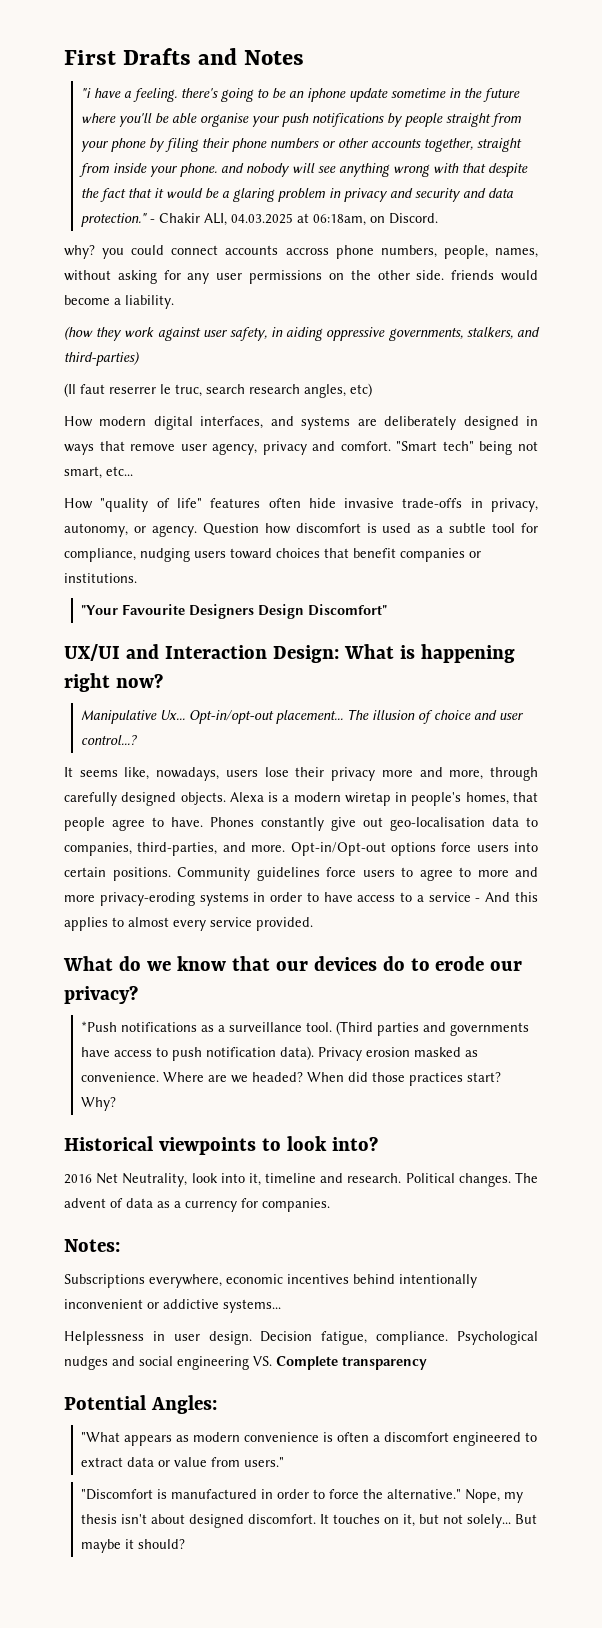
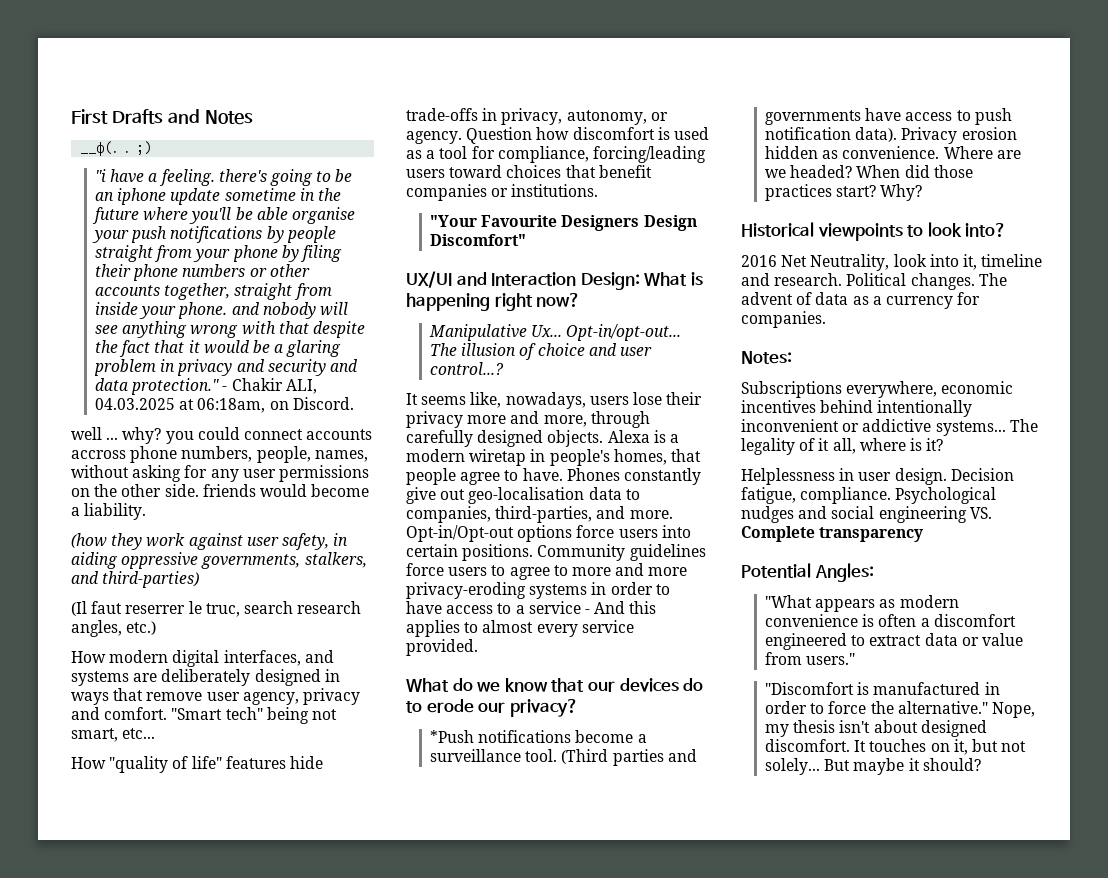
+ __φ(．．;)
- why? you could connect accounts accross phone numbers, people, names, without asking for any user permissions on the other side. friends would become a liability.
+ well ... why? you could connect accounts accross phone numbers, people, names, without asking for any user permissions on the other side. friends would become a liability.
- (Il faut reserrer le truc, search research angles, etc)
+ (Il faut reserrer le truc, search research angles, etc.)
- How "quality of life" features often hide invasive trade-offs in privacy, autonomy, or agency.
+ How "quality of life" features hide trade-offs in privacy, autonomy, or agency.
- Question how discomfort is used as a subtle tool for compliance, nudging users toward choices that benefit companies or institutions.
+ Question how discomfort is used as a tool for compliance, forcing/leading users toward choices that benefit companies or institutions.
- Opt-in/opt-out placement...
+ Opt-in/opt-out...
- *Push notifications as a surveillance tool.
+ *Push notifications become a surveillance tool.
- Privacy erosion masked as convenience.
+ Privacy erosion hidden as convenience.
+ The legality of it all, where is it?

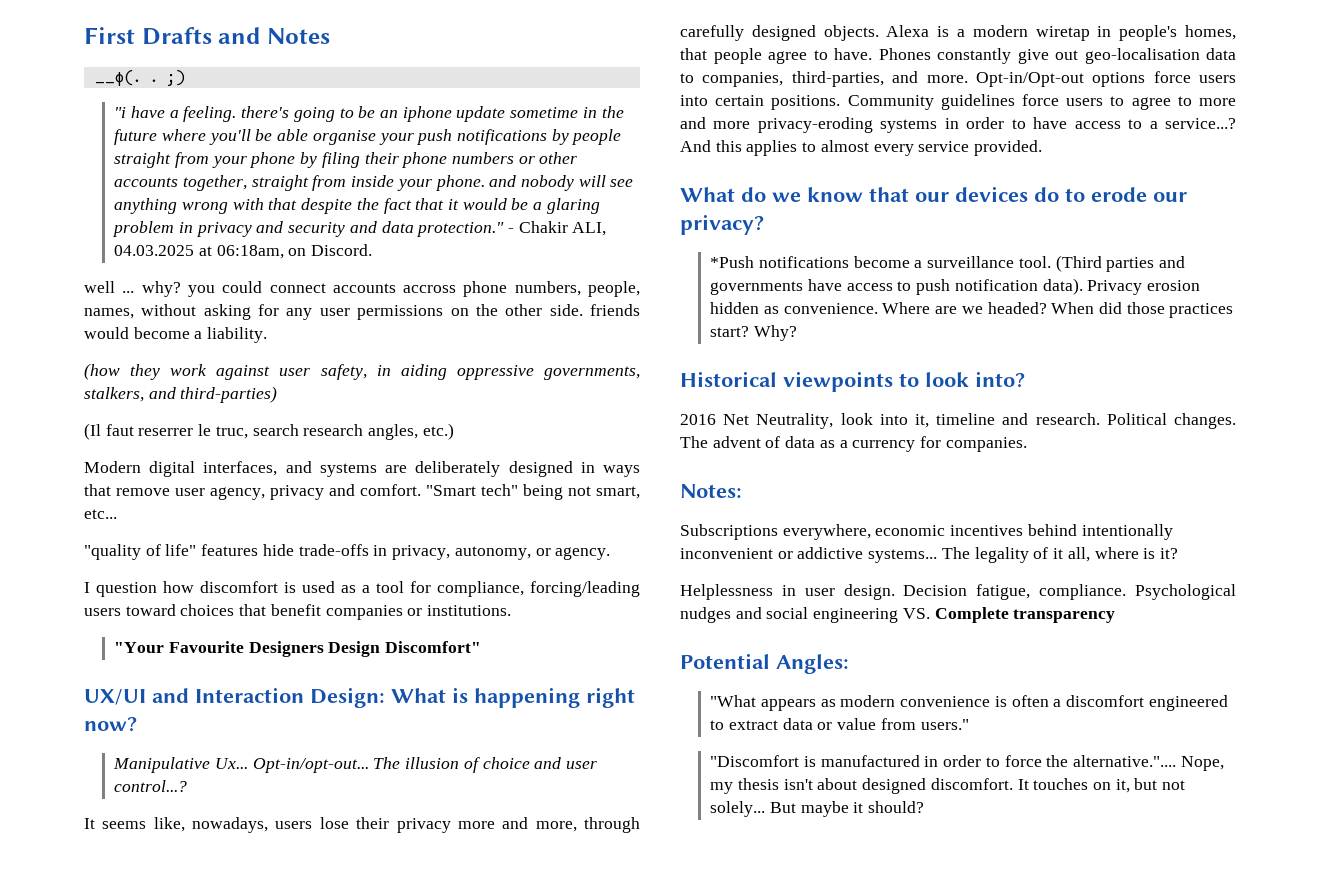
- How modern digital interfaces, and systems are deliberately designed in ways that remove user agency, privacy and comfort.
+ Modern digital interfaces, and systems are deliberately designed in ways that remove user agency, privacy and comfort.
- How "quality of life" features hide trade-offs in privacy, autonomy, or agency. Question how discomfort is used as a tool for compliance, forcing/leading users toward choices that benefit companies or institutions.
+ "quality of life" features hide trade-offs in privacy, autonomy, or agency.
+ I question how discomfort is used as a tool for compliance, forcing/leading users toward choices that benefit companies or institutions.
- Community guidelines force users to agree to more and more privacy-eroding systems in order to have access to a service - And this applies to almost every service provided.
+ Community guidelines force users to agree to more and more privacy-eroding systems in order to have access to a service...? And this applies to almost every service provided.
- "Discomfort is manufactured in order to force the alternative."
+ "Discomfort is manufactured in order to force the alternative."....

